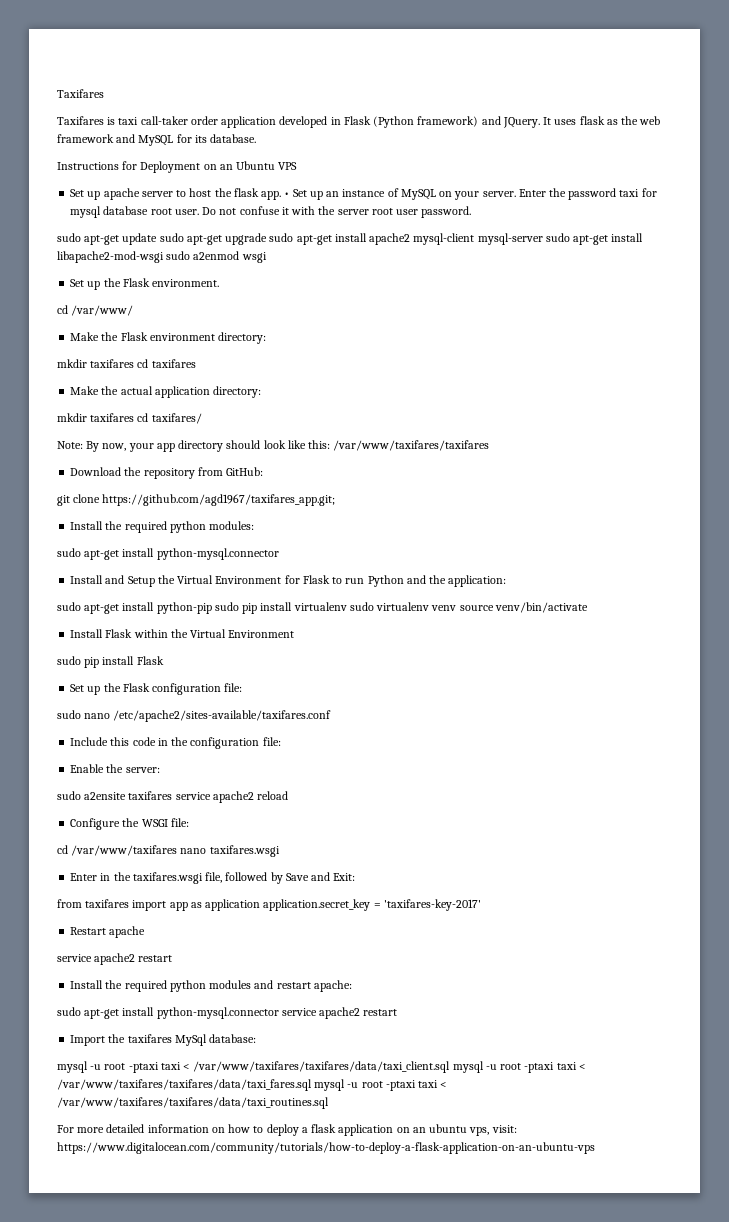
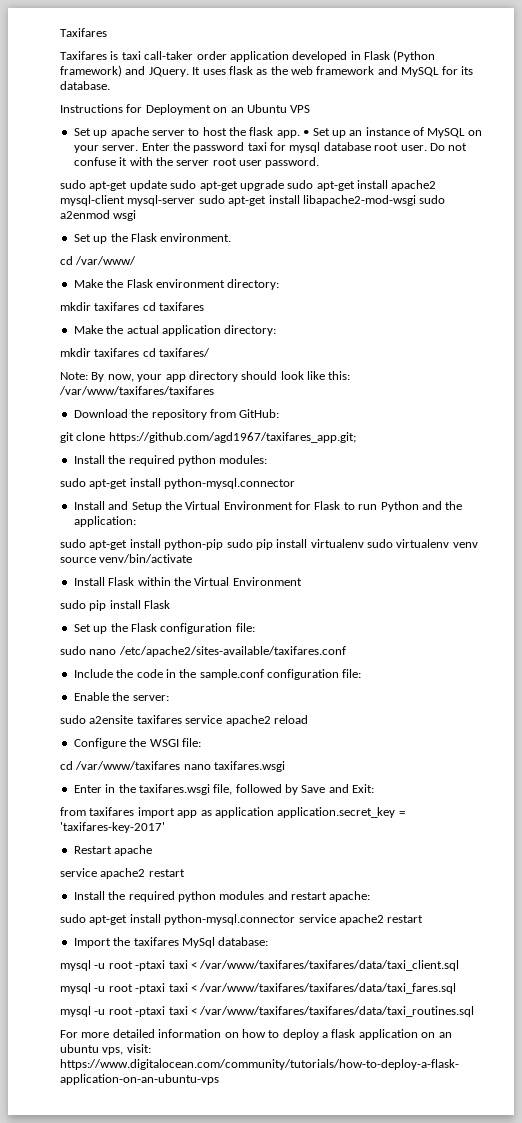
- Include this code in the configuration file:
+ Include the code in the sample.conf configuration file:
- mysql -u root -ptaxi taxi < /var/www/taxifares/taxifares/data/taxi_client.sql mysql -u root -ptaxi taxi < /var/www/taxifares/taxifares/data/taxi_fares.sql mysql -u root -ptaxi taxi < /var/www/taxifares/taxifares/data/taxi_routines.sql
+ mysql -u root -ptaxi taxi < /var/www/taxifares/taxifares/data/taxi_client.sql
+ mysql -u root -ptaxi taxi < /var/www/taxifares/taxifares/data/taxi_fares.sql
+ mysql -u root -ptaxi taxi < /var/www/taxifares/taxifares/data/taxi_routines.sql

